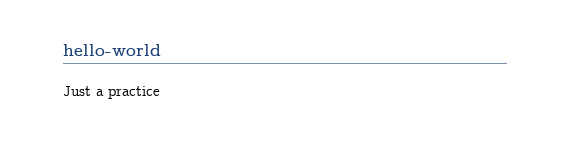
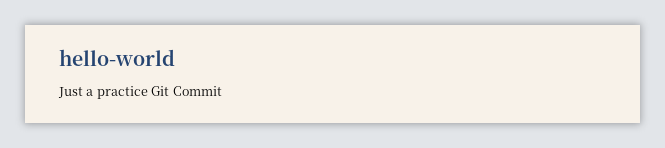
- Just a practice
+ Just a practice Git Commit

